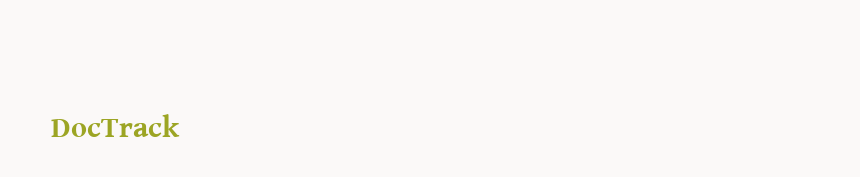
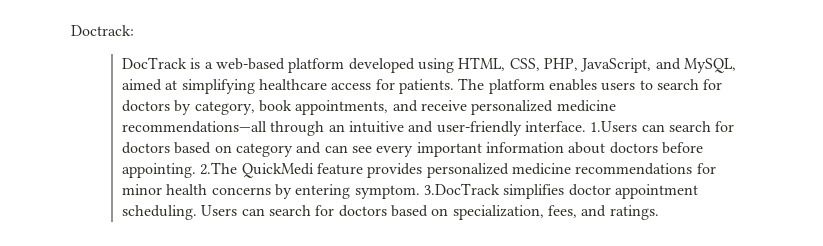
- DocTrack
+ Doctrack:
+ DocTrack is a web-based platform developed using HTML, CSS, PHP, JavaScript, and MySQL, aimed at simplifying healthcare access for patients. The platform enables users to search for doctors by category, book appointments, and receive personalized medicine recommendations—all through an intuitive and user-friendly interface. 1.Users can search for doctors based on category and can see every important information about doctors before appointing. 2.The QuickMedi feature provides personalized medicine recommendations for minor health concerns by entering symptom. 3.DocTrack simplifies doctor appointment scheduling. Users can search for doctors based on specialization, fees, and ratings.

